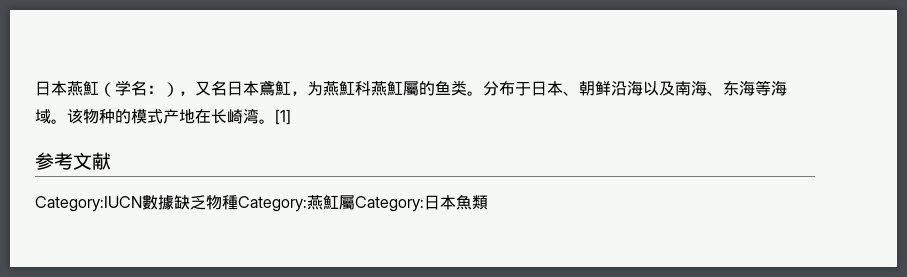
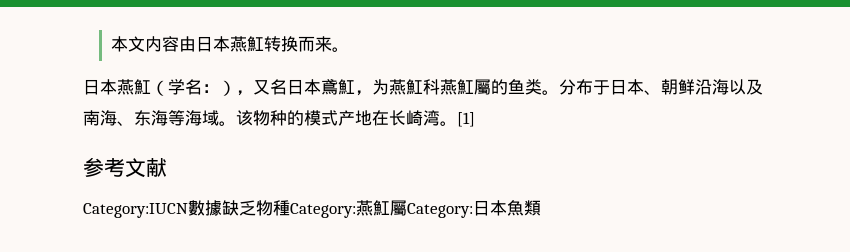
+ 本文内容由日本燕魟转换而来。

